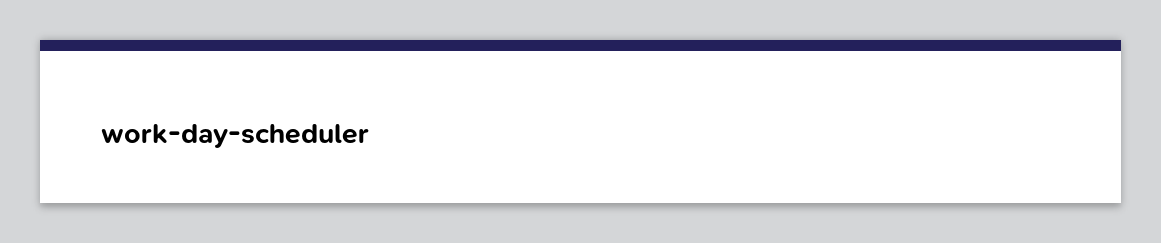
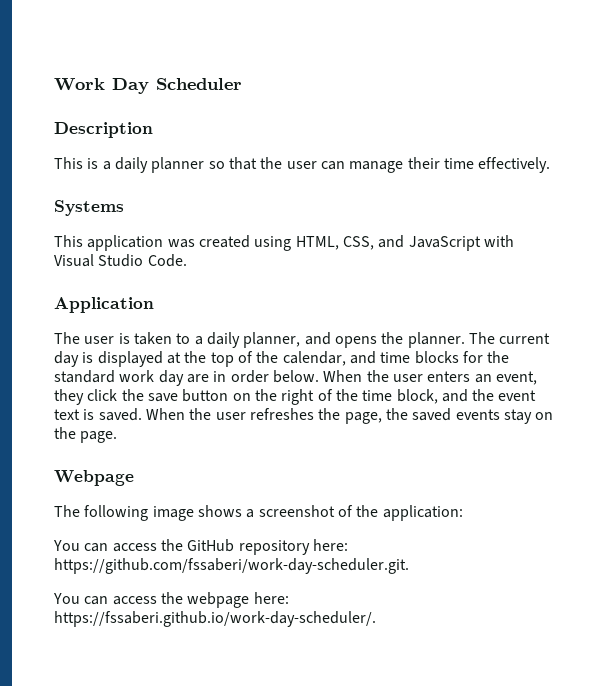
- work-day-scheduler
+ Work Day Scheduler
+ Description
+ This is a daily planner so that the user can manage their time effectively.
+ Systems
+ This application was created using HTML, CSS, and JavaScript with Visual Studio Code.
+ Application
+ The user is taken to a daily planner, and opens the planner. The current day is displayed at the top of the calendar, and time blocks for the standard work day are in order below. When the user enters an event, they click the save button on the right of the time block, and the event text is saved. When the user refreshes the page, the saved events stay on the page.
+ Webpage
+ The following image shows a screenshot of the application:
+ You can access the GitHub repository here: https://github.com/fssaberi/work-day-scheduler.git.
+ You can access the webpage here: https://fssaberi.github.io/work-day-scheduler/.

